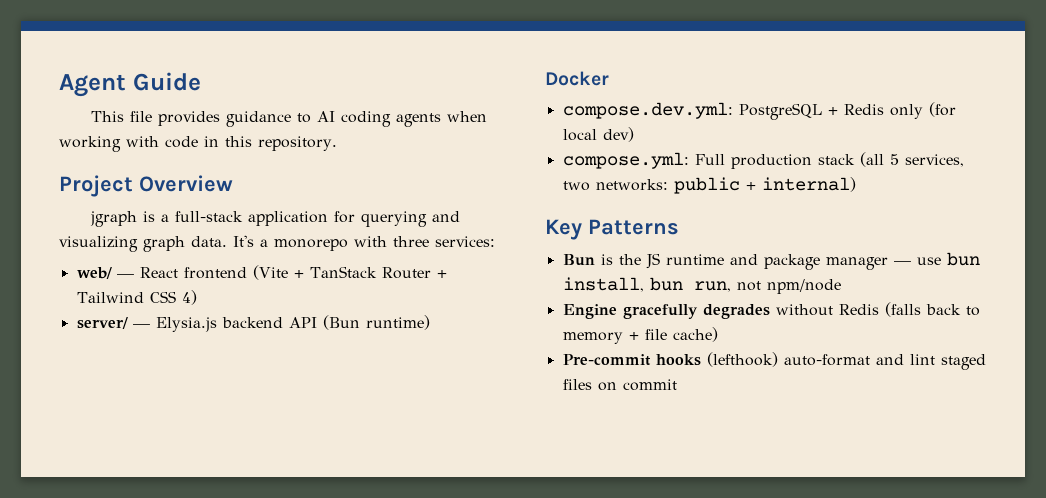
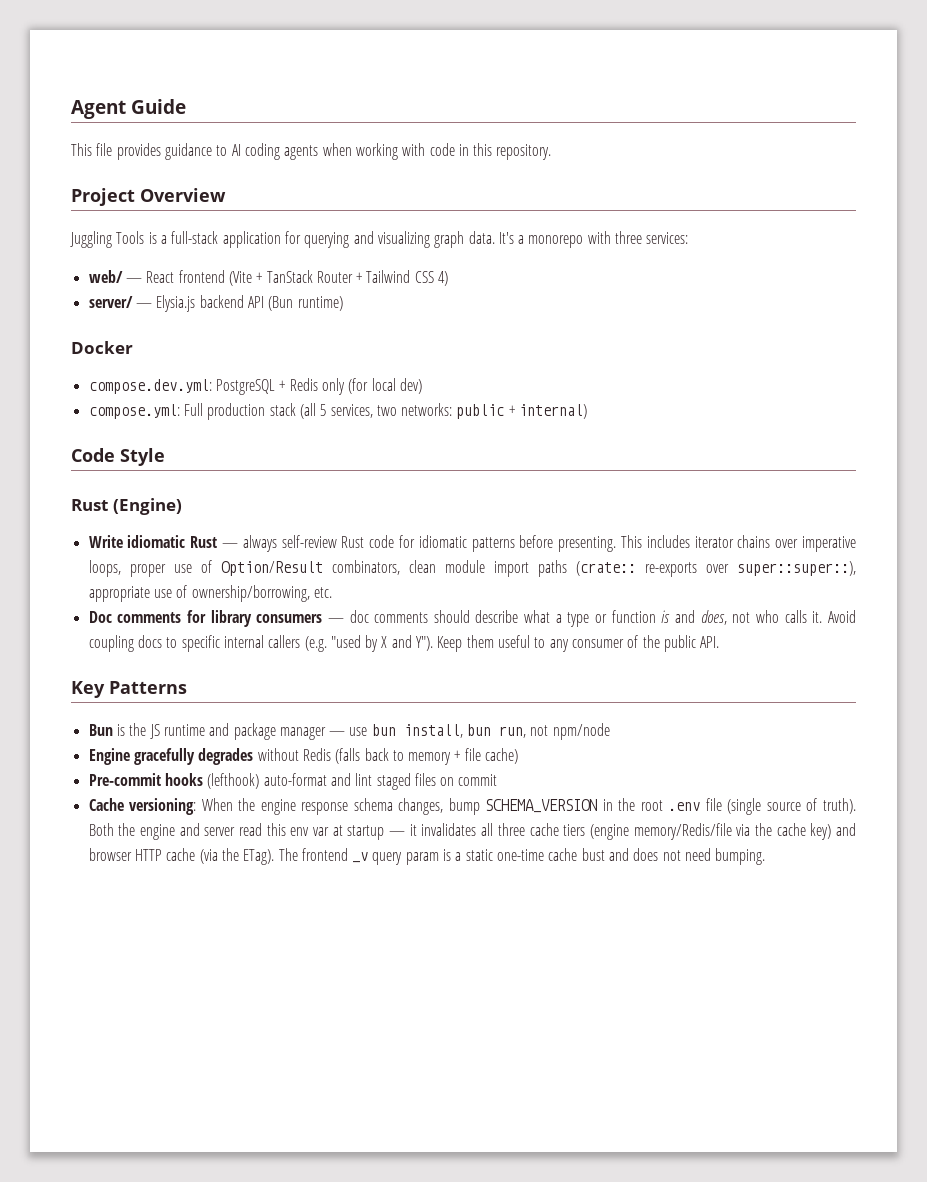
- jgraph is a full-stack application for querying and visualizing graph data.
+ Juggling Tools is a full-stack application for querying and visualizing graph data.
+ Code Style
+ Rust (Engine)
+ Write idiomatic Rust — always self-review Rust code for idiomatic patterns before presenting. This includes iterator chains over imperative loops, proper use of Option/Result combinators, clean module import paths (crate:: re-exports over super::super::), appropriate use of ownership/borrowing, etc.
+ Doc comments for library consumers — doc comments should describe what a type or function is and does, not who calls it. Avoid coupling docs to specific internal callers (e.g. "used by X and Y"). Keep them useful to any consumer of the public API.
+ Cache versioning: When the engine response schema changes, bump SCHEMA_VERSION in the root .env file (single source of truth). Both the engine and server read this env var at startup — it invalidates all three cache tiers (engine memory/Redis/file via the cache key) and browser HTTP cache (via the ETag). The frontend _v query param is a static one-time cache bust and does not need bumping.

